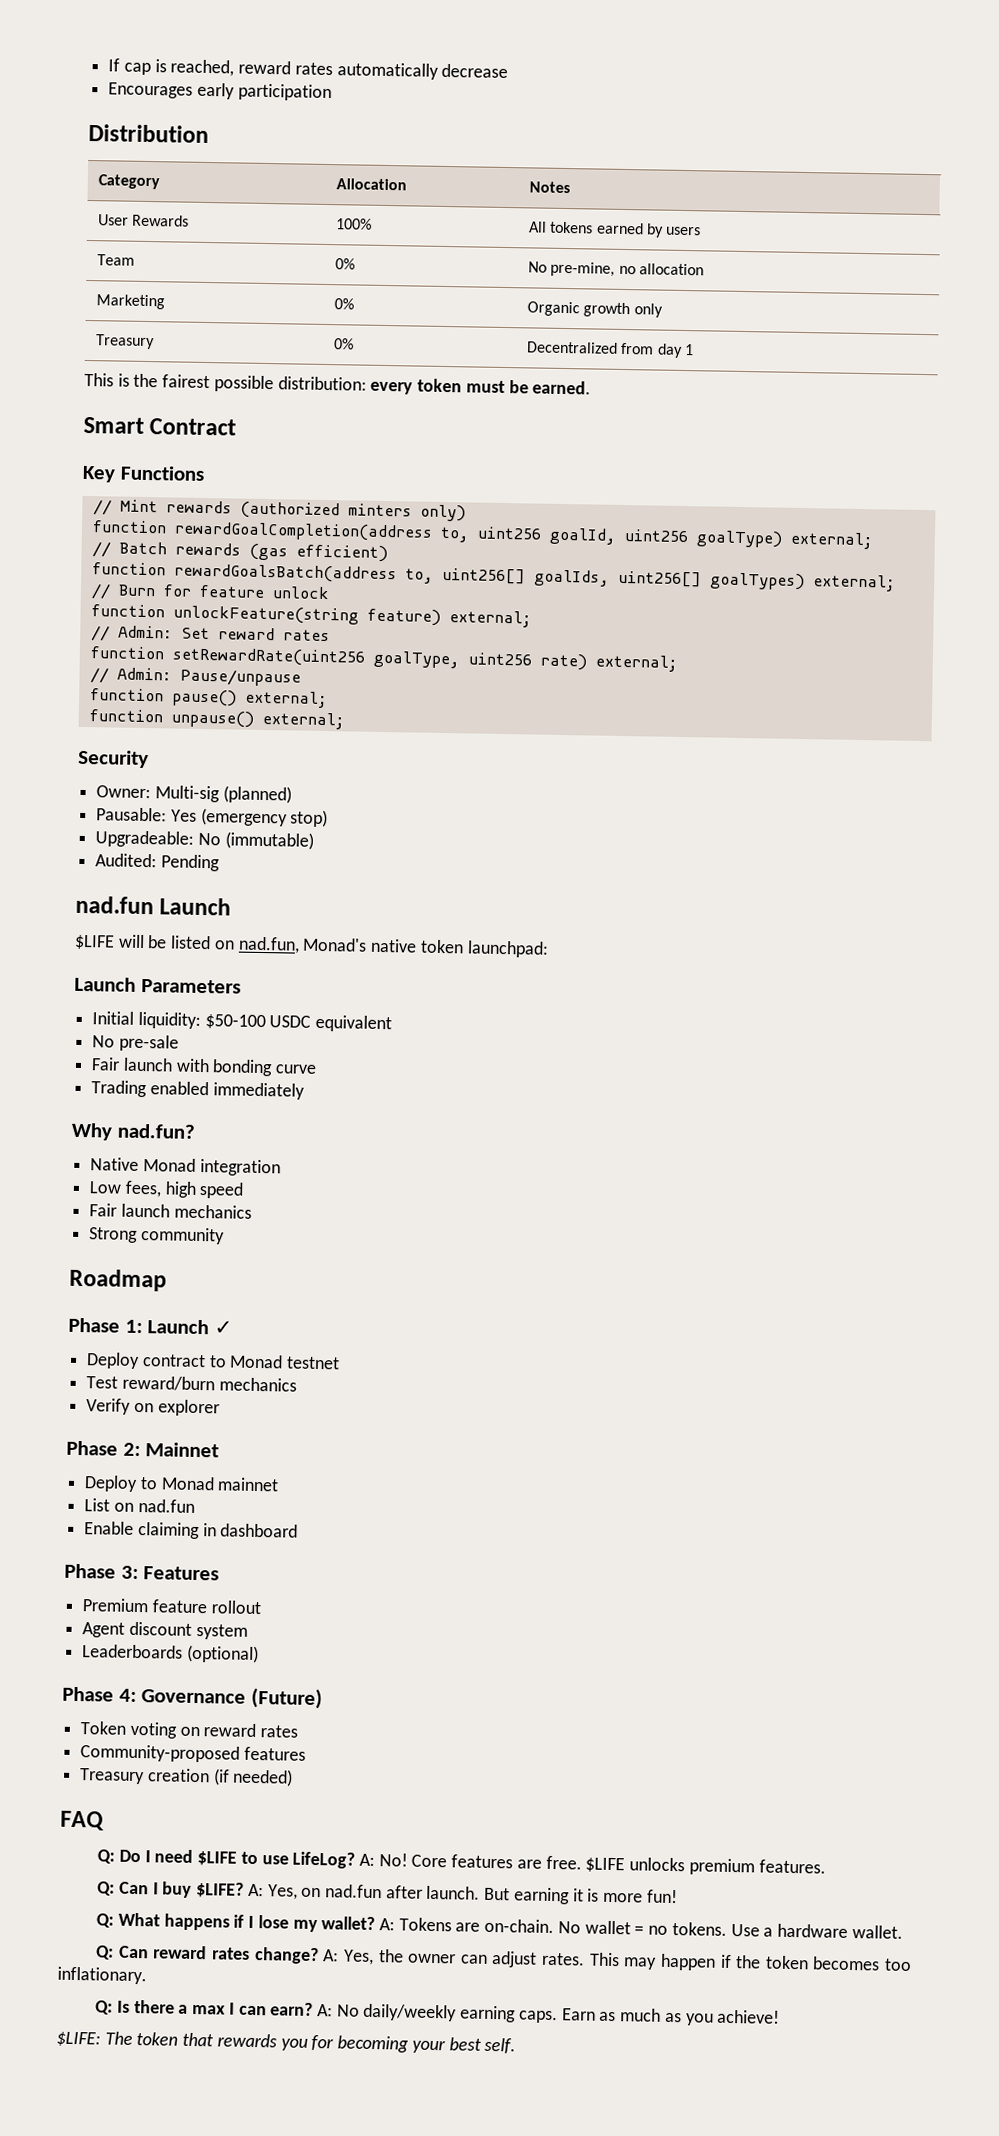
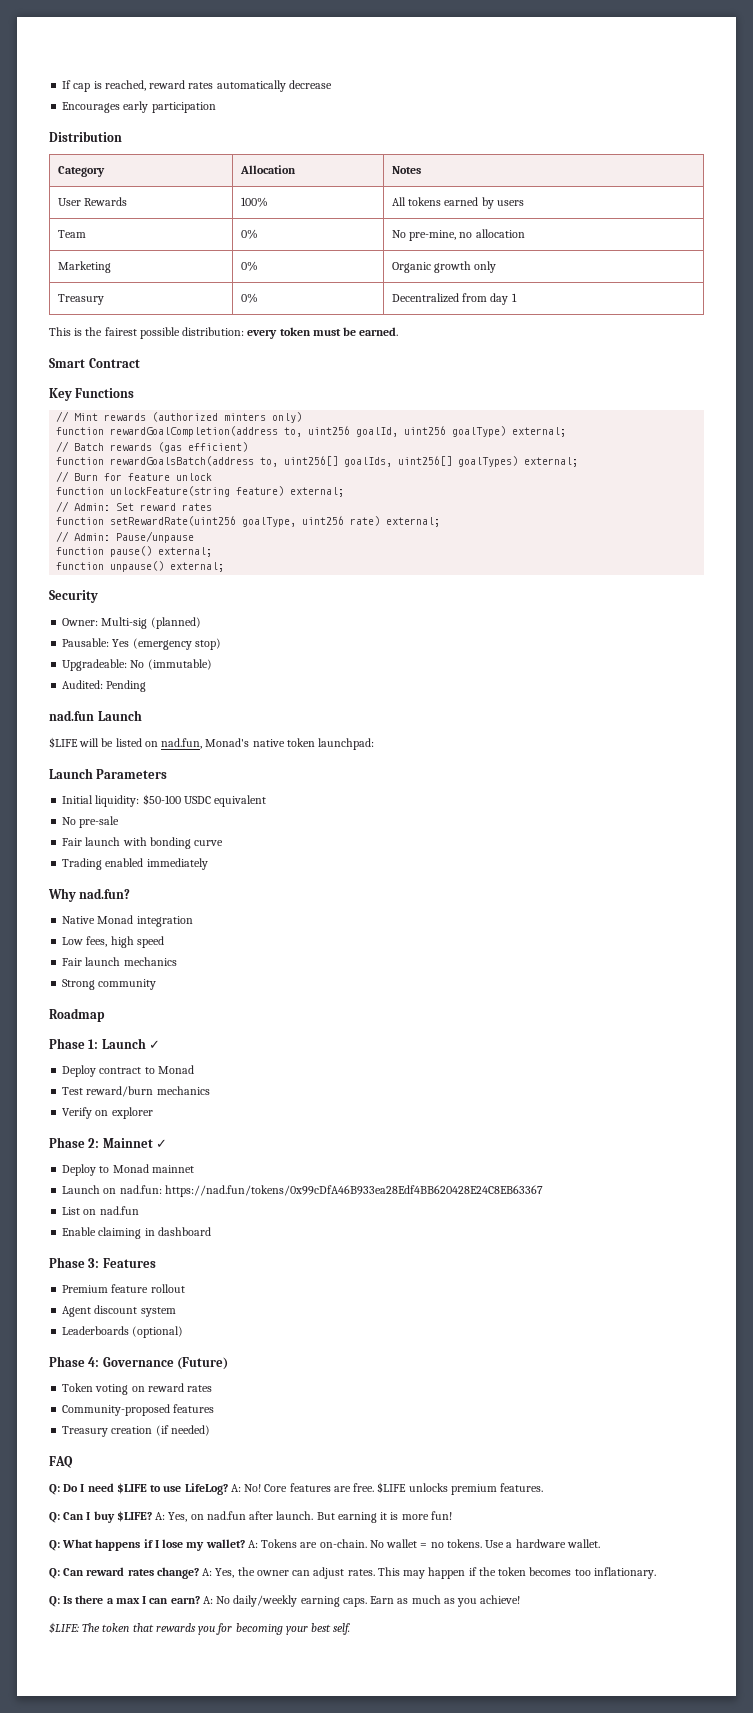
- Deploy contract to Monad testnet
+ Deploy contract to Monad
- Phase 2: Mainnet
+ Phase 2: Mainnet ✓
+ Launch on nad.fun: https://nad.fun/tokens/0x99cDfA46B933ea28Edf4BB620428E24C8EB63367

